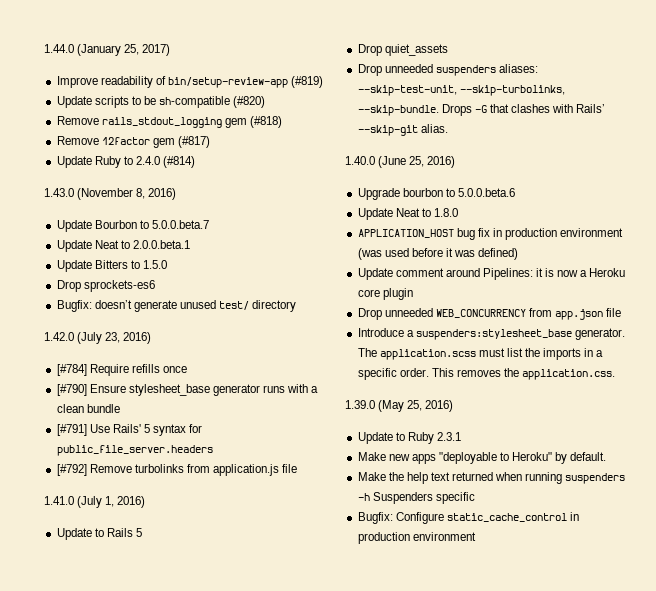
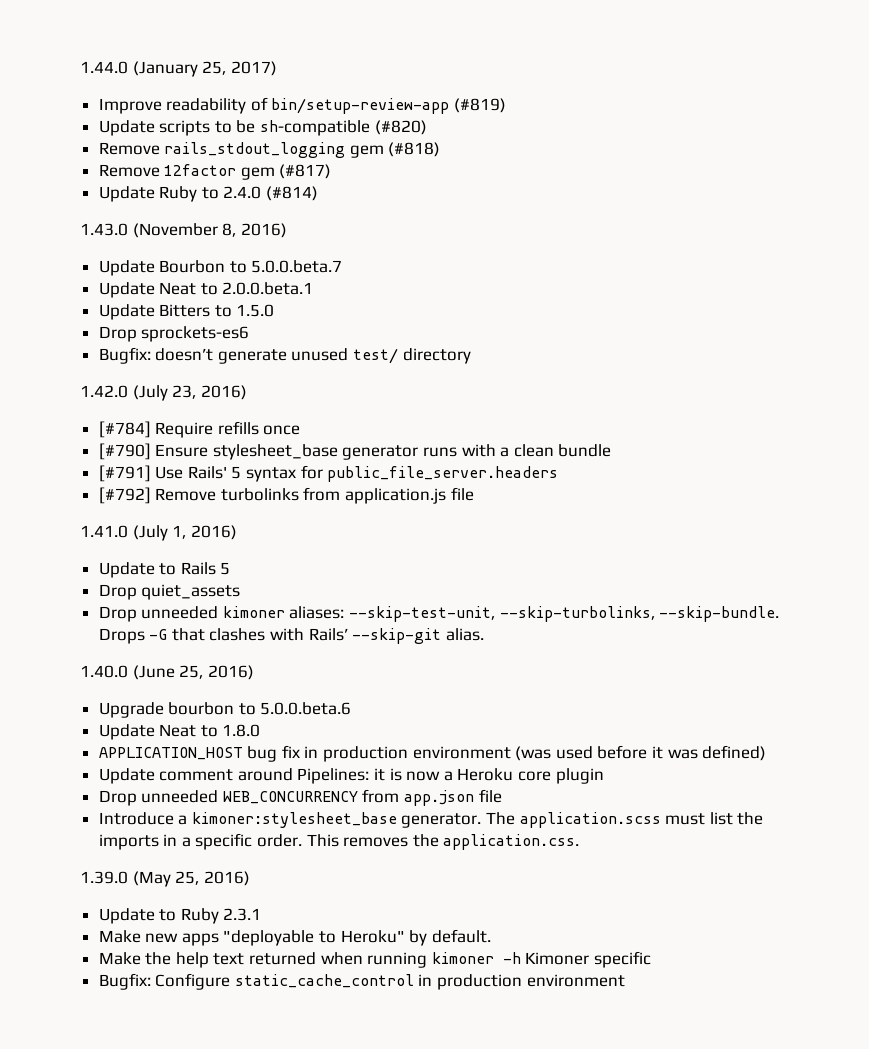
- Drop unneeded suspenders aliases: --skip-test-unit, --skip-turbolinks, --skip-bundle.
+ Drop unneeded kimoner aliases: --skip-test-unit, --skip-turbolinks, --skip-bundle.
- Introduce a suspenders:stylesheet_base generator.
+ Introduce a kimoner:stylesheet_base generator.
- Make the help text returned when running suspenders -h Suspenders specific
+ Make the help text returned when running kimoner -h Kimoner specific

